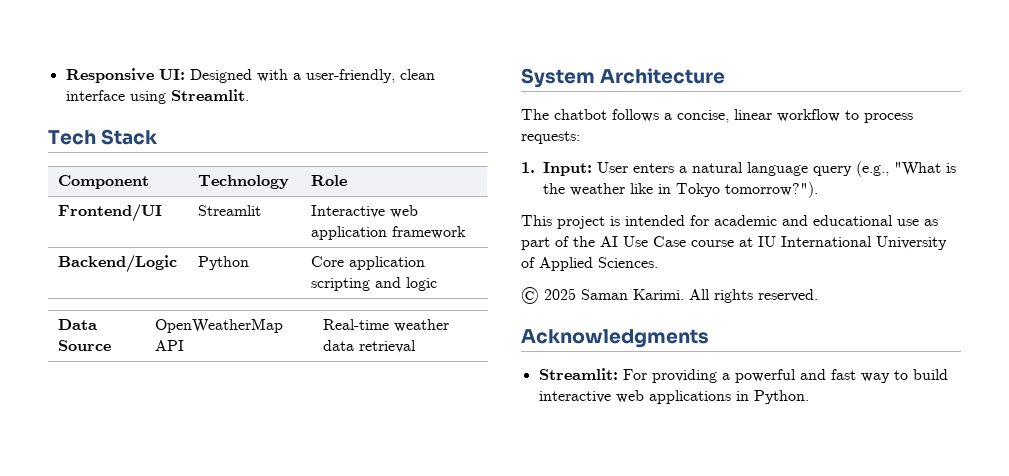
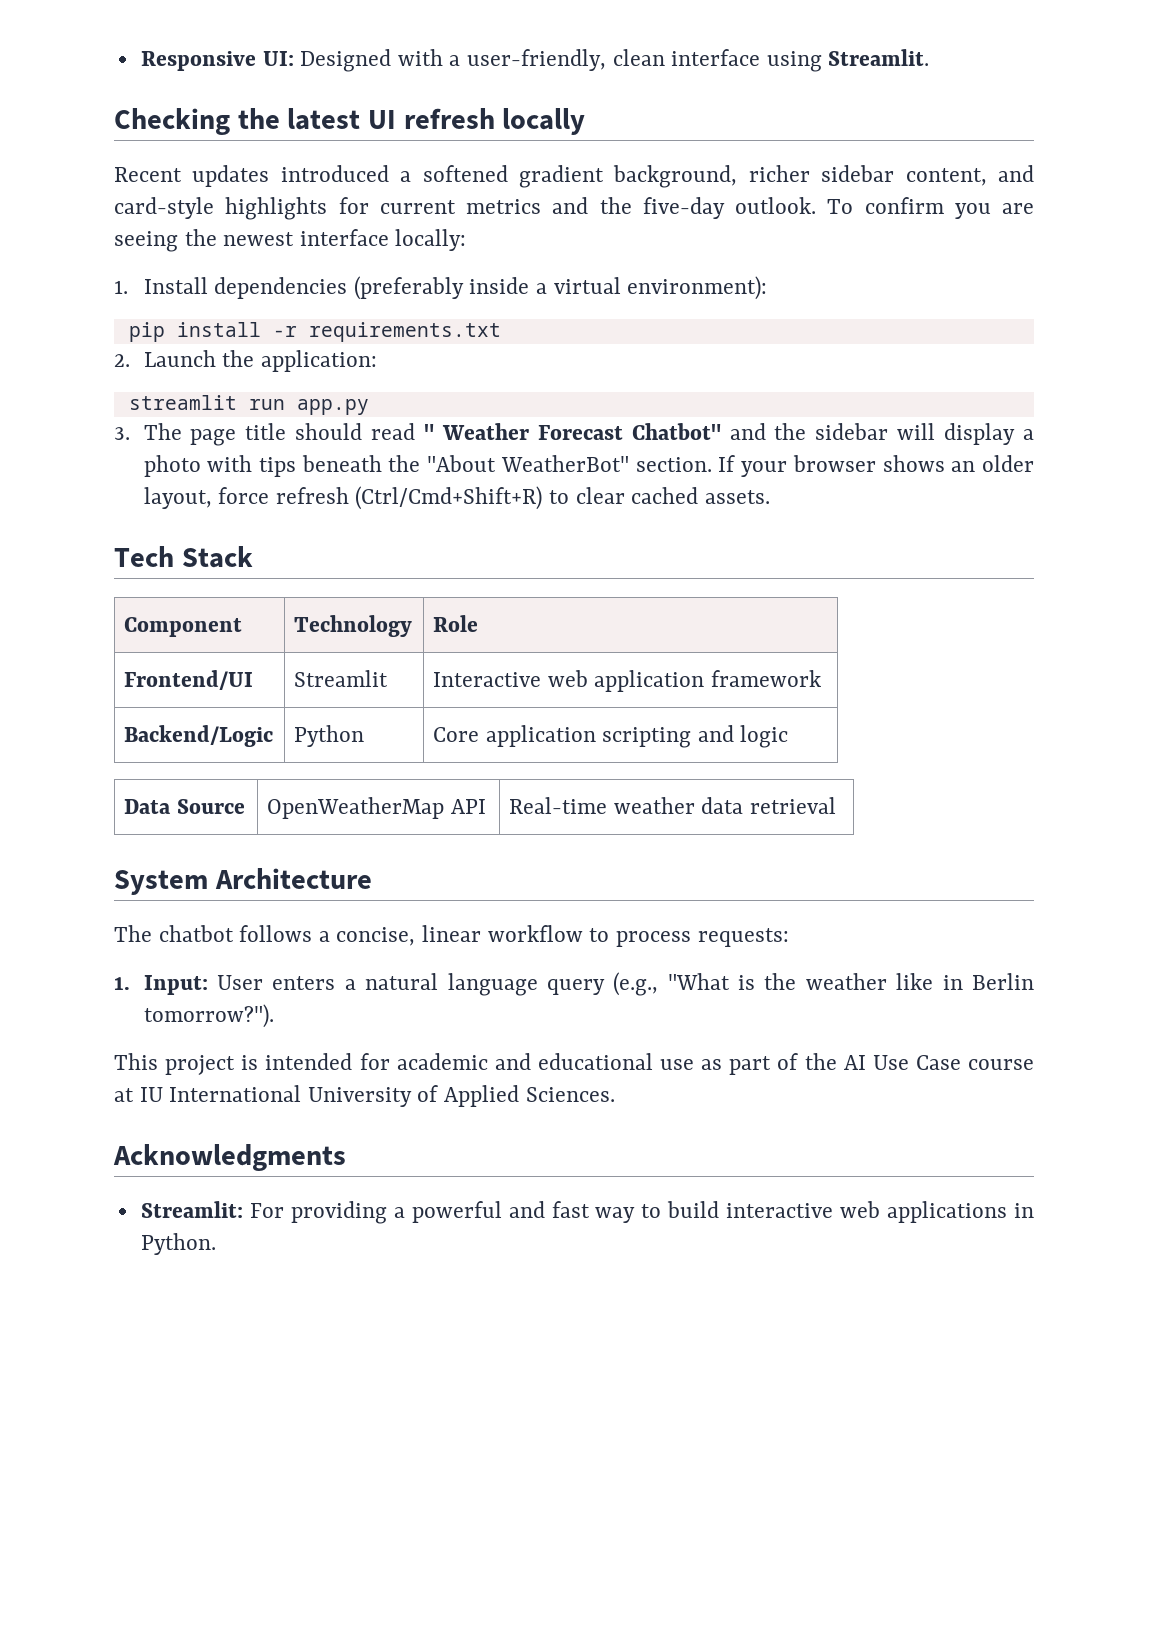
+ Checking the latest UI refresh locally
+ Recent updates introduced a softened gradient background, richer sidebar content, and card-style highlights for current metrics and the five-day outlook. To confirm you are seeing the newest interface locally:
+ 1. Install dependencies (preferably inside a virtual environment):
+ pip install -r requirements.txt
+ 2. Launch the application:
+ streamlit run app.py
+ 3. The page title should read " Weather Forecast Chatbot" and the sidebar will display a photo with tips beneath the "About WeatherBot" section. If your browser shows an older layout, force refresh (Ctrl/Cmd+Shift+R) to clear cached assets.
- 1. Input: User enters a natural language query (e.g., "What is the weather like in Tokyo tomorrow?").
+ 1. Input: User enters a natural language query (e.g., "What is the weather like in Berlin tomorrow?").
- © 2025 Saman Karimi. All rights reserved.

